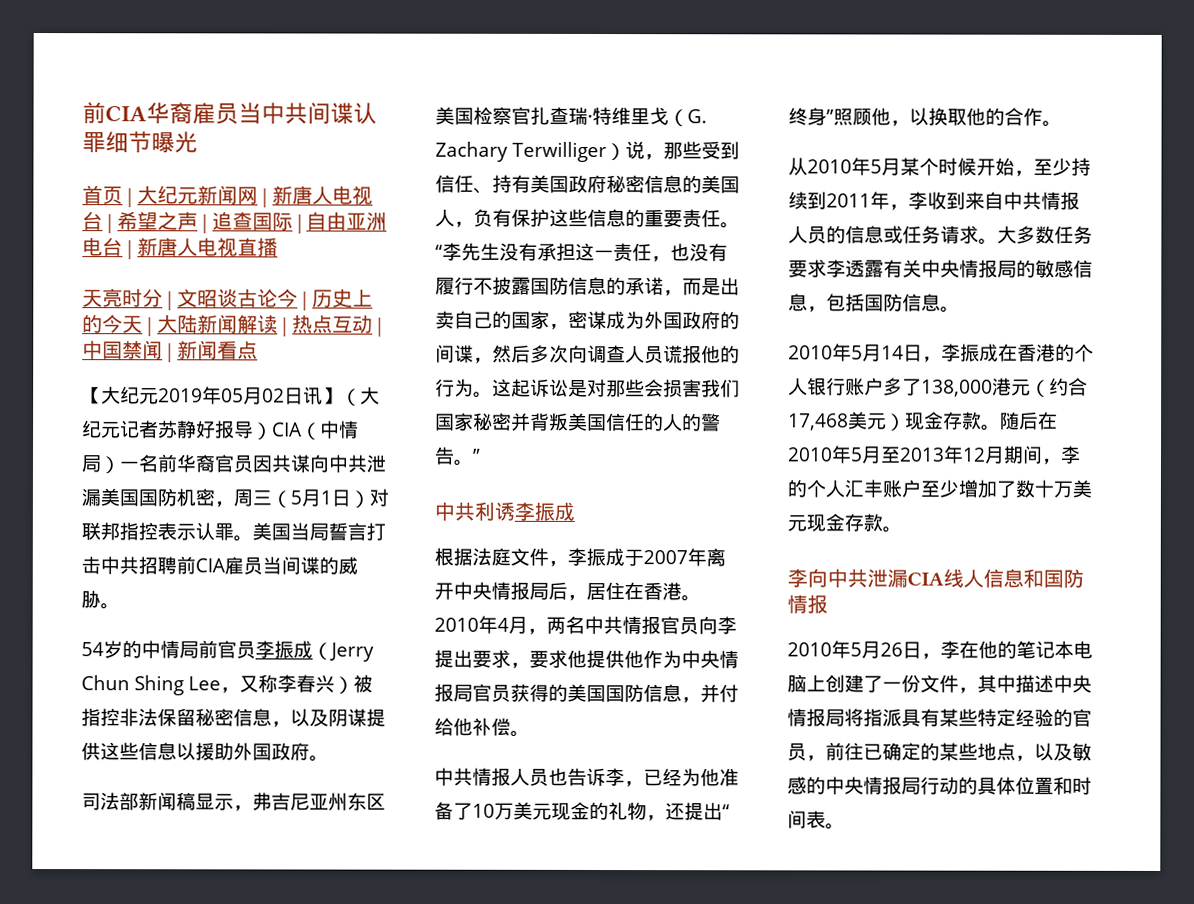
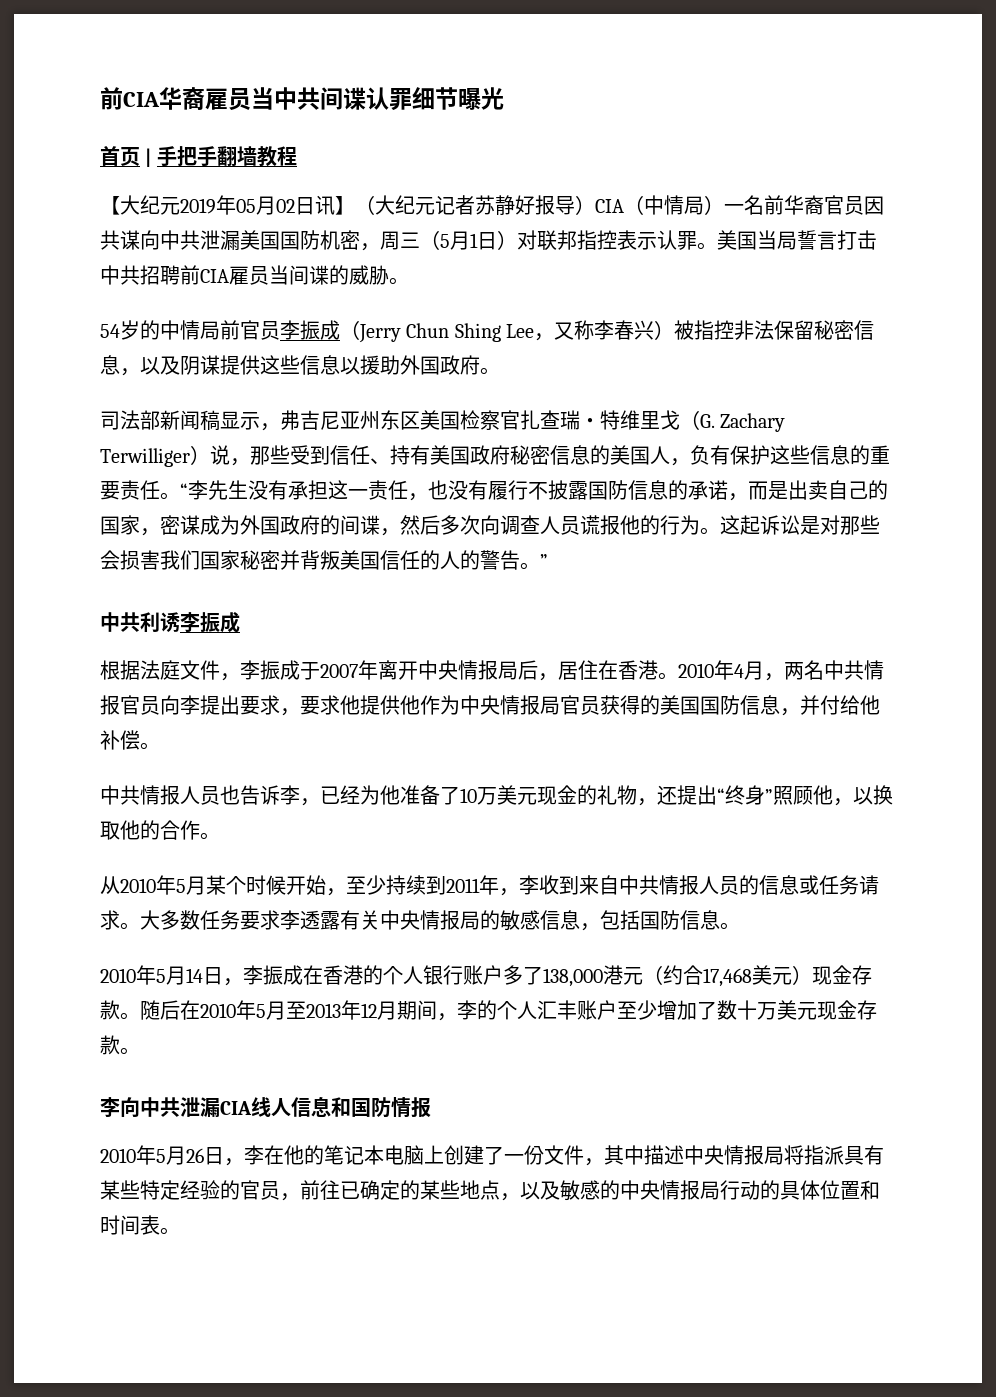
- 首页 | 大纪元新闻网 | 新唐人电视台 | 希望之声 | 追查国际 | 自由亚洲电台 | 新唐人电视直播
- 天亮时分 | 文昭谈古论今 | 历史上的今天 | 大陆新闻解读 | 热点互动 | 中国禁闻 | 新闻看点
+ 首页 | 手把手翻墙教程

